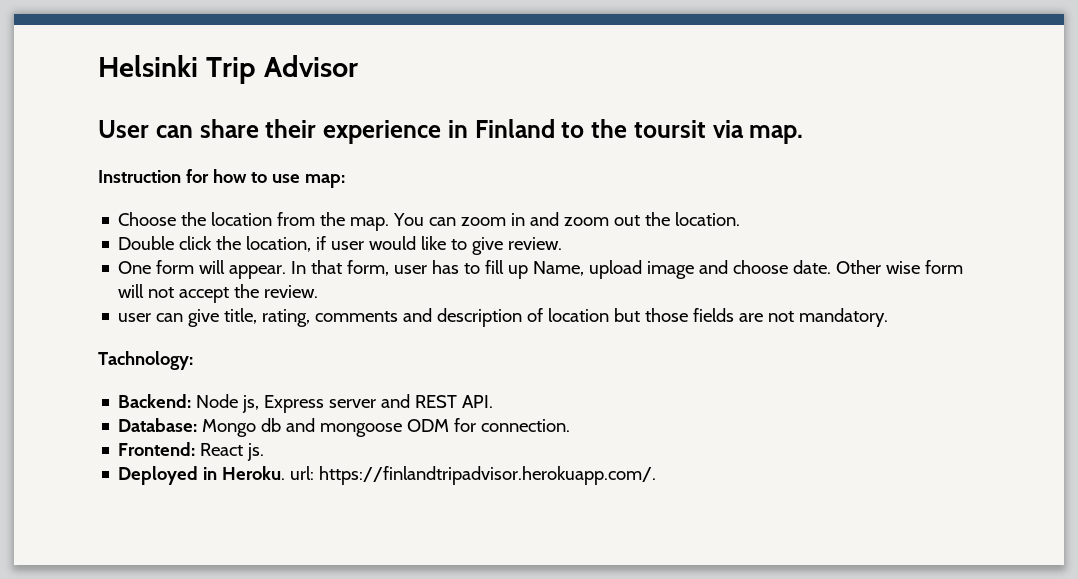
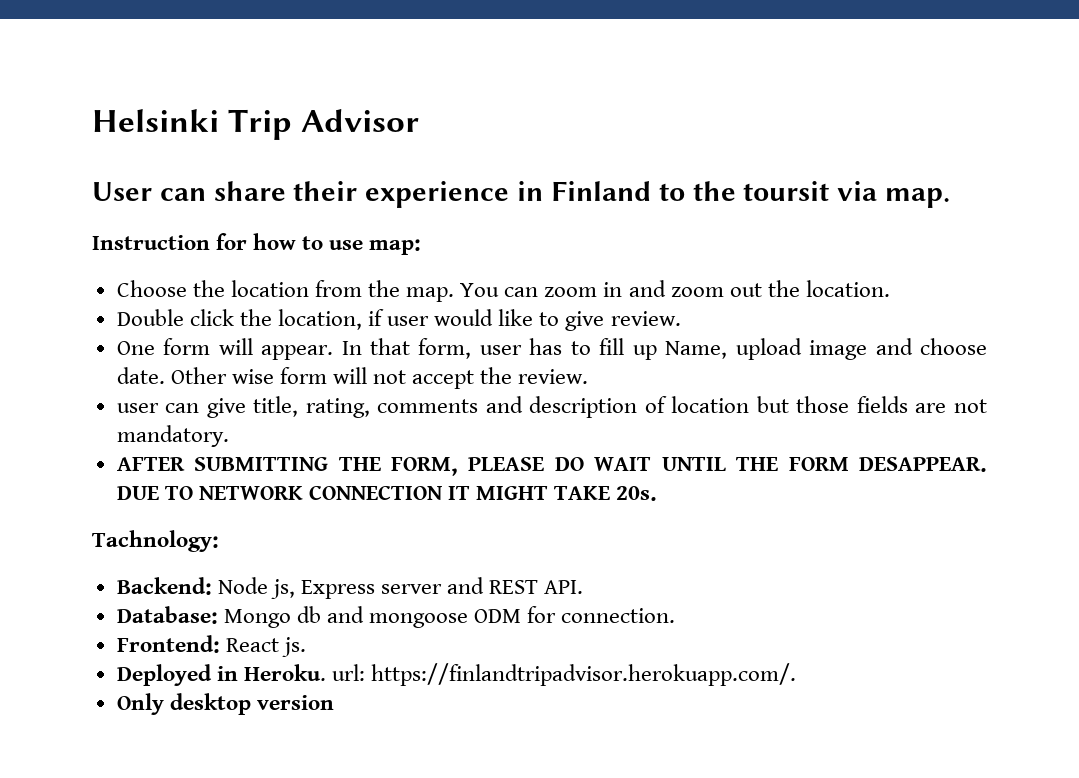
+ AFTER SUBMITTING THE FORM, PLEASE DO WAIT UNTIL THE FORM DESAPPEAR. DUE TO NETWORK CONNECTION IT MIGHT TAKE 20s.
+ Only desktop version

